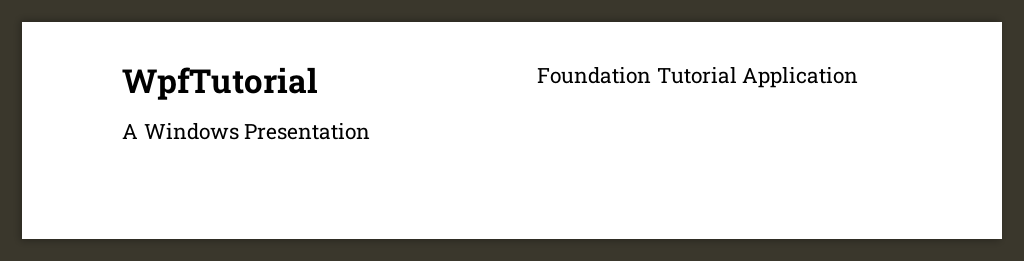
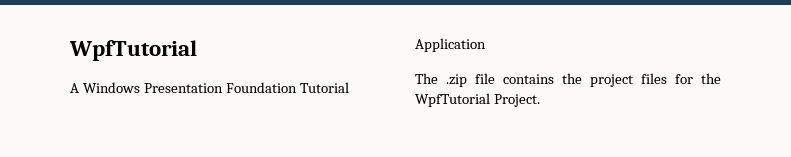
+ The .zip file contains the project files for the WpfTutorial Project.

